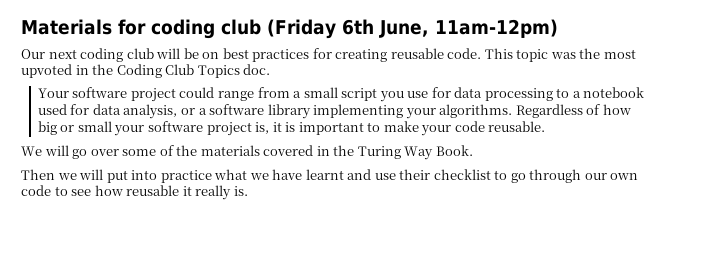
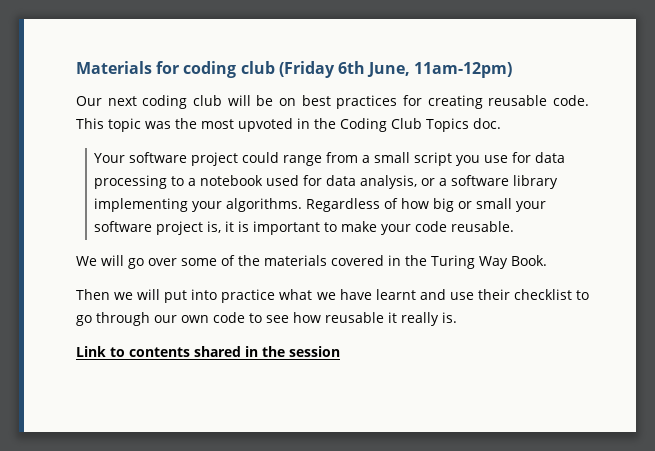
+ Link to contents shared in the session

